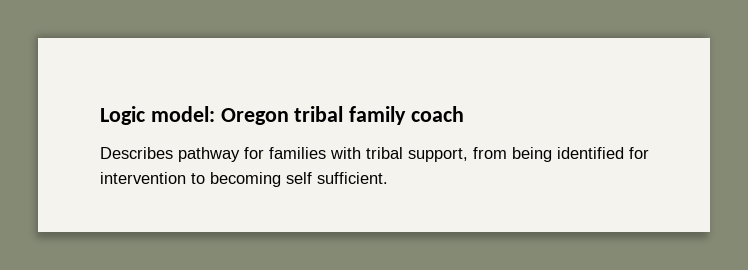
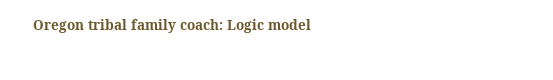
- Logic model: Oregon tribal family coach
- Describes pathway for families with tribal support, from being identified for intervention to becoming self sufficient.
+ Oregon tribal family coach: Logic model

